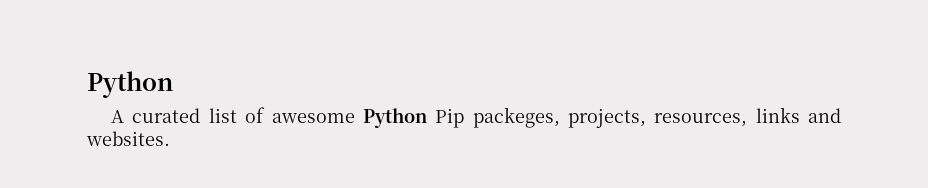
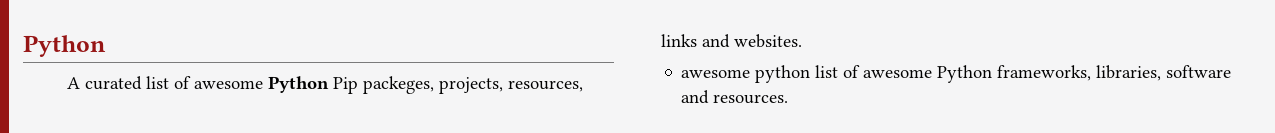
+ awesome python list of awesome Python frameworks, libraries, software and resources.

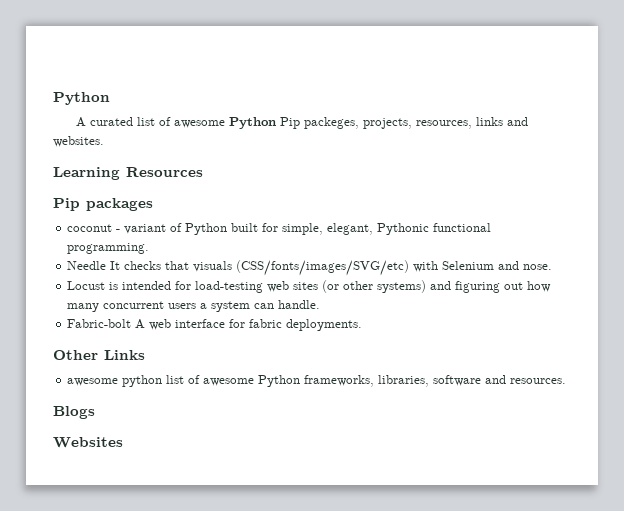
+ Learning Resources
+ Pip packages
+ coconut - variant of Python built for simple, elegant, Pythonic functional programming.
+ Needle It checks that visuals (CSS/fonts/images/SVG/etc) with Selenium and nose.
+ Locust is intended for load-testing web sites (or other systems) and figuring out how many concurrent users a system can handle.
+ Fabric-bolt A web interface for fabric deployments.
+ Other Links
+ Blogs
+ Websites

